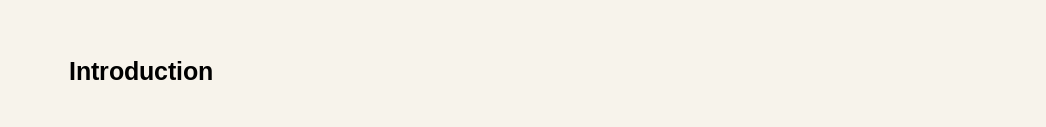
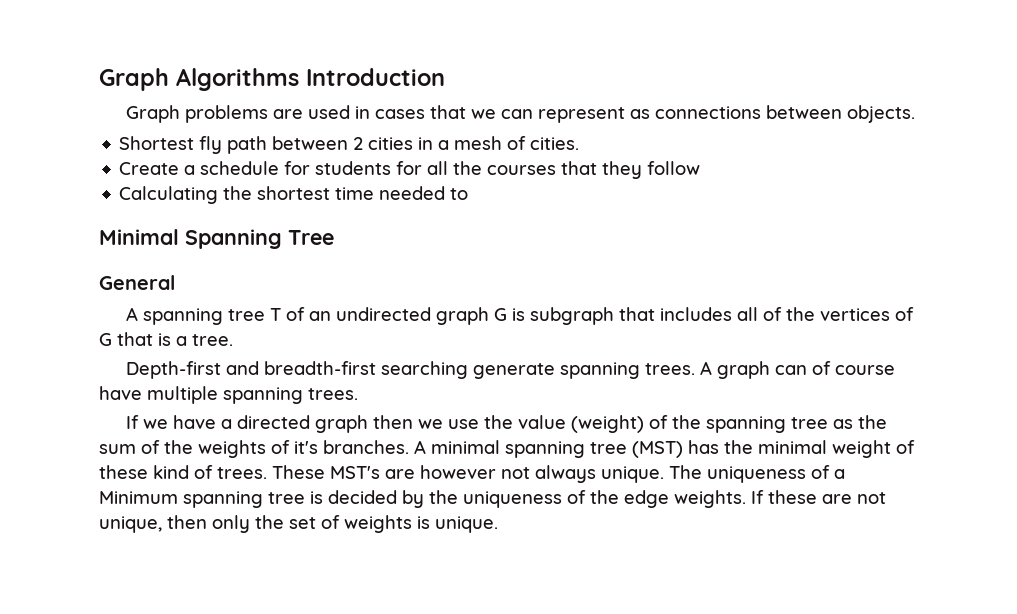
- Introduction
+ Graph Algorithms Introduction
+ Graph problems are used in cases that we can represent as connections between objects.
+ Shortest fly path between 2 cities in a mesh of cities.
+ Create a schedule for students for all the courses that they follow
+ Calculating the shortest time needed to
+ Minimal Spanning Tree
+ General
+ A spanning tree T of an undirected graph G is subgraph that includes all of the vertices of G that is a tree.
+ Depth-first and breadth-first searching generate spanning trees. A graph can of course have multiple spanning trees.
+ If we have a directed graph then we use the value (weight) of the spanning tree as the sum of the weights of it's branches. A minimal spanning tree (MST) has the minimal weight of these kind of trees. These MST's are however not always unique. The uniqueness of a Minimum spanning tree is decided by the uniqueness of the edge weights. If these are not unique, then only the set of weights is unique.

